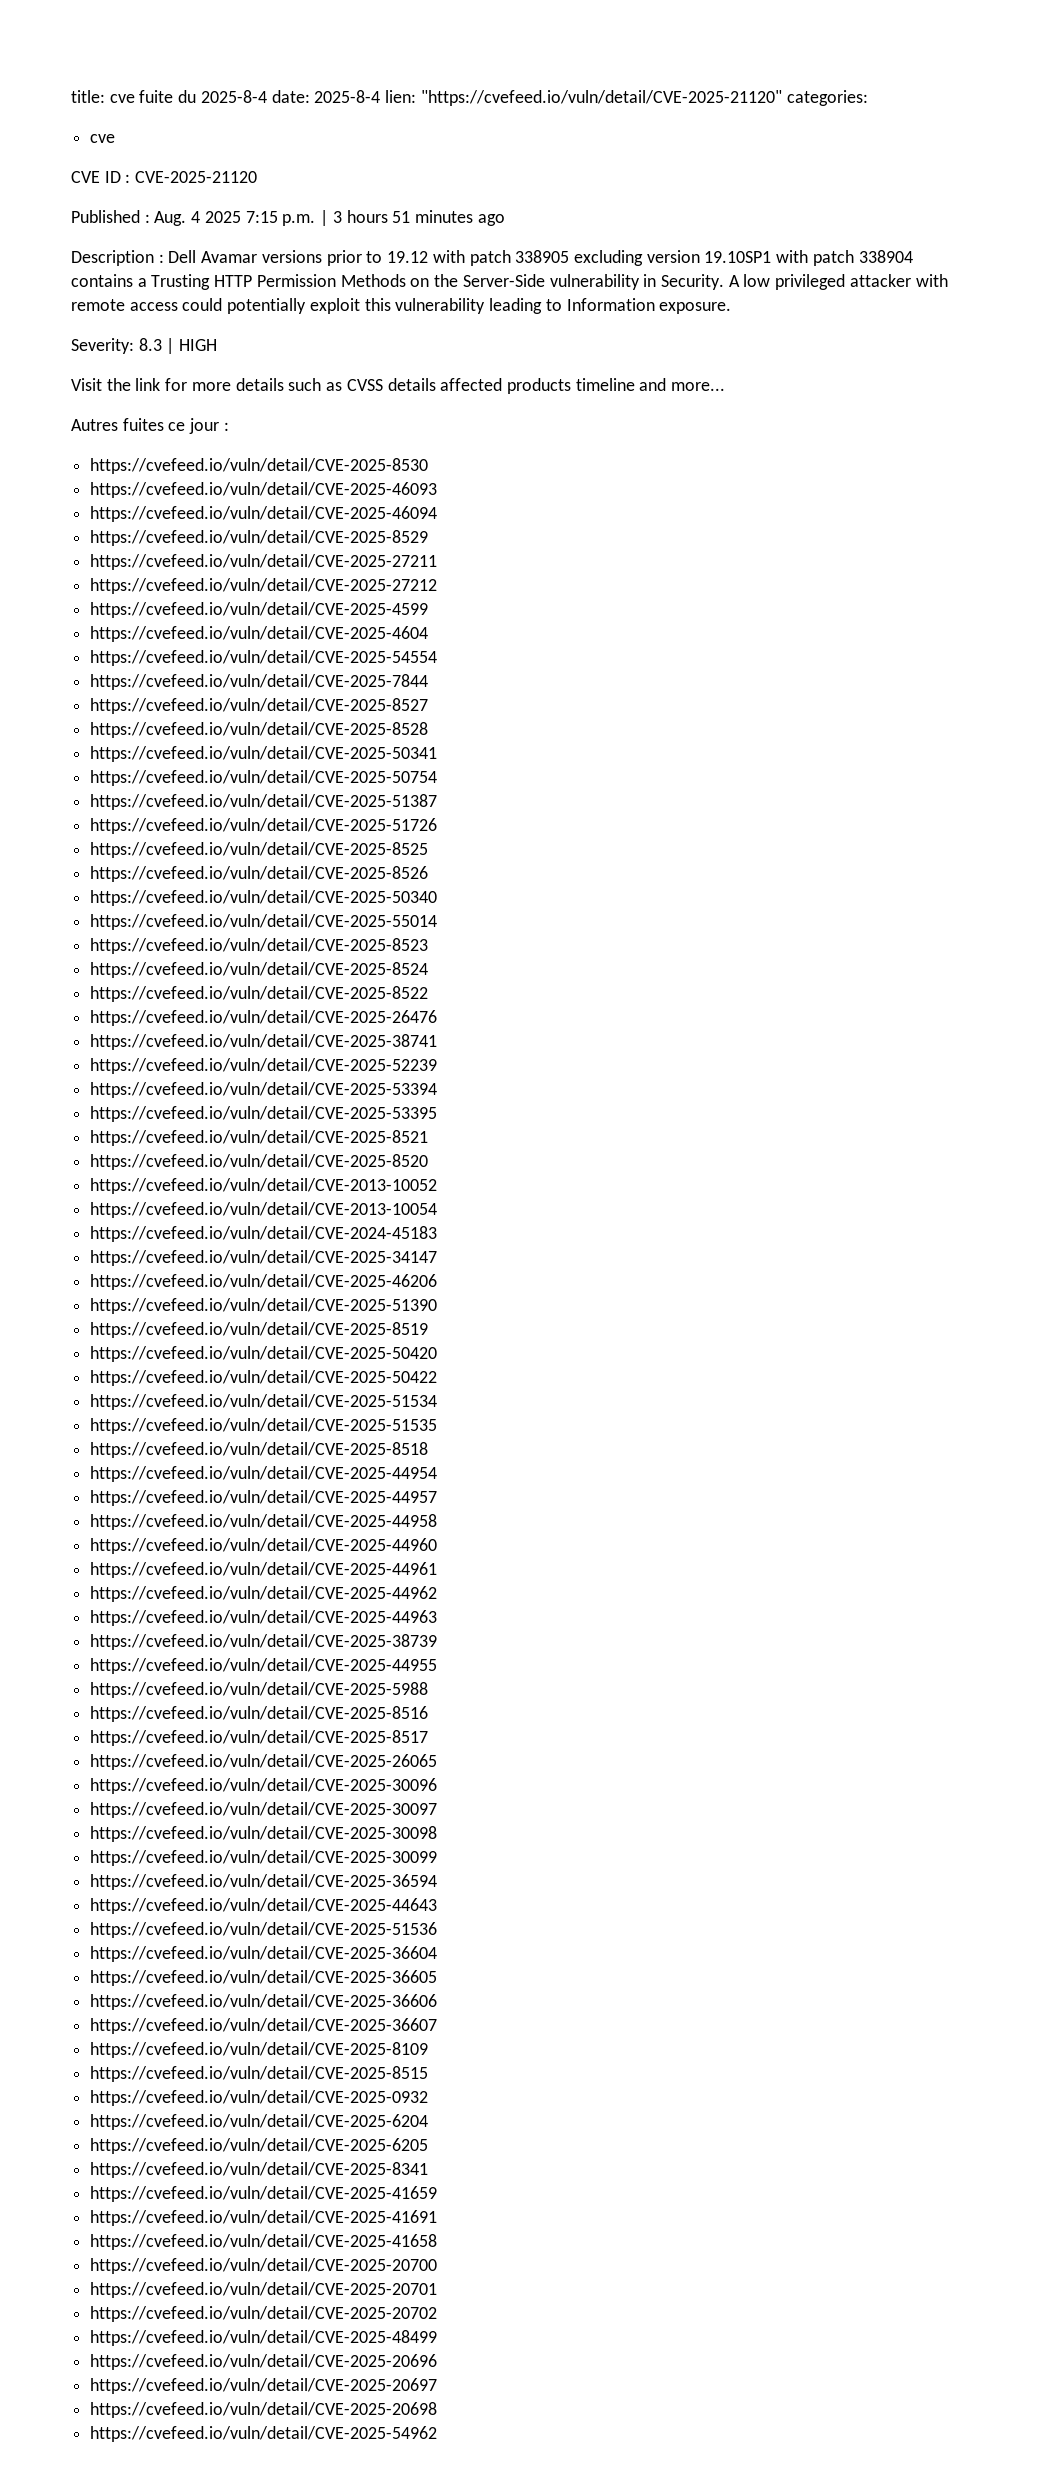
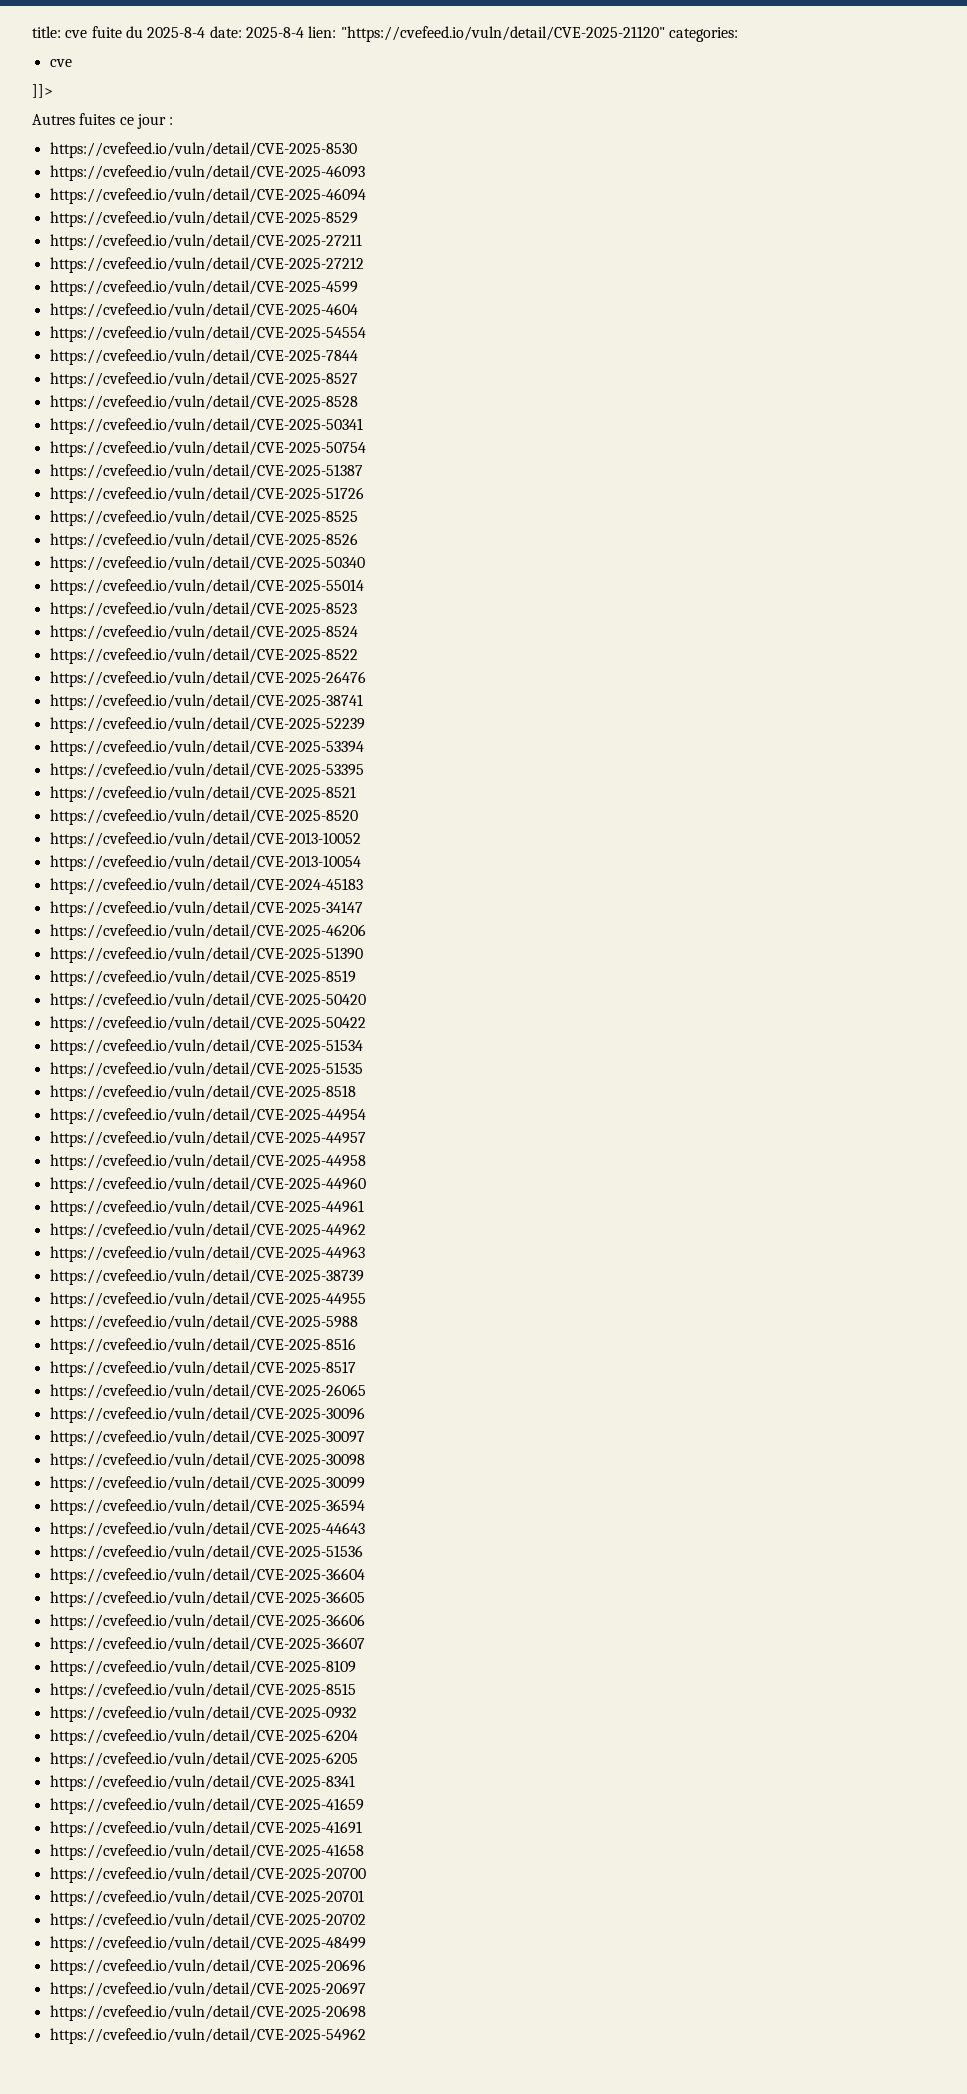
- CVE ID : CVE-2025-21120
- Published : Aug. 4 2025 7:15 p.m. | 3 hours 51 minutes ago
- Description : Dell Avamar versions prior to 19.12 with patch 338905 excluding version 19.10SP1 with patch 338904 contains a Trusting HTTP Permission Methods on the Server-Side vulnerability in Security. A low privileged attacker with remote access could potentially exploit this vulnerability leading to Information exposure.
- Severity: 8.3 | HIGH
- Visit the link for more details such as CVSS details affected products timeline and more...
+ ]]>

